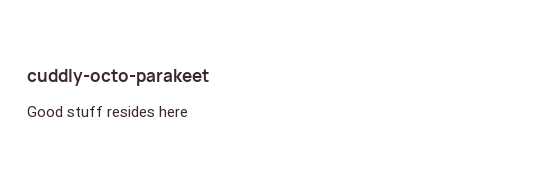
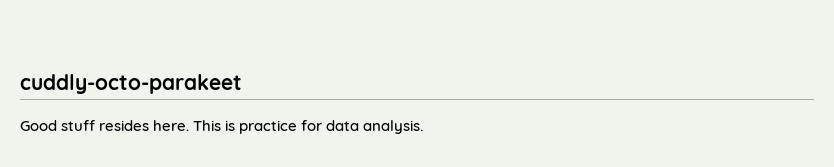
- Good stuff resides here
+ Good stuff resides here. This is practice for data analysis.

